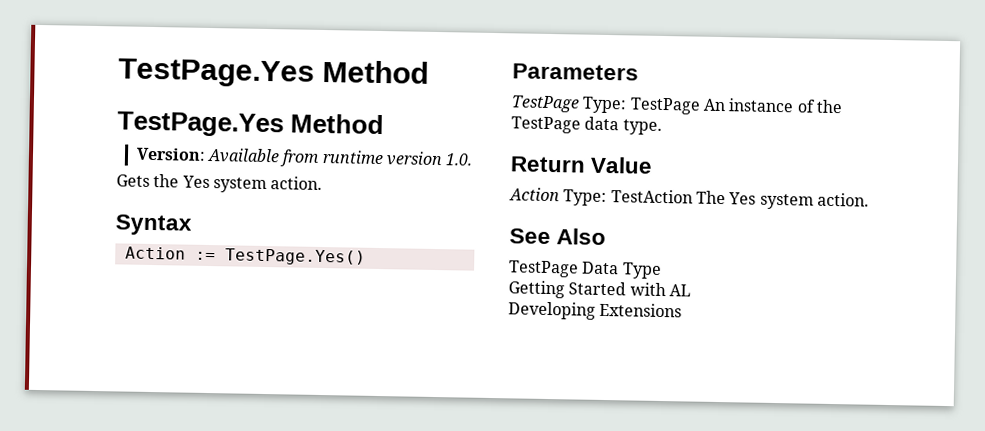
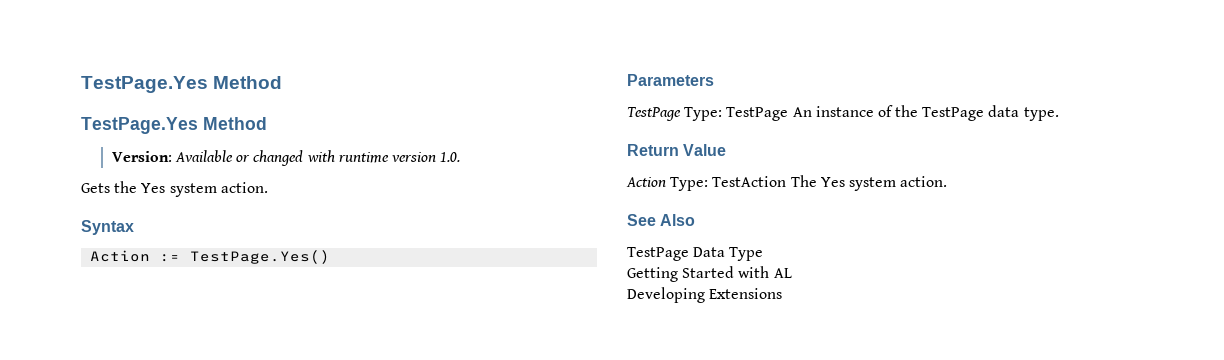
- Version: Available from runtime version 1.0.
+ Version: Available or changed with runtime version 1.0.

